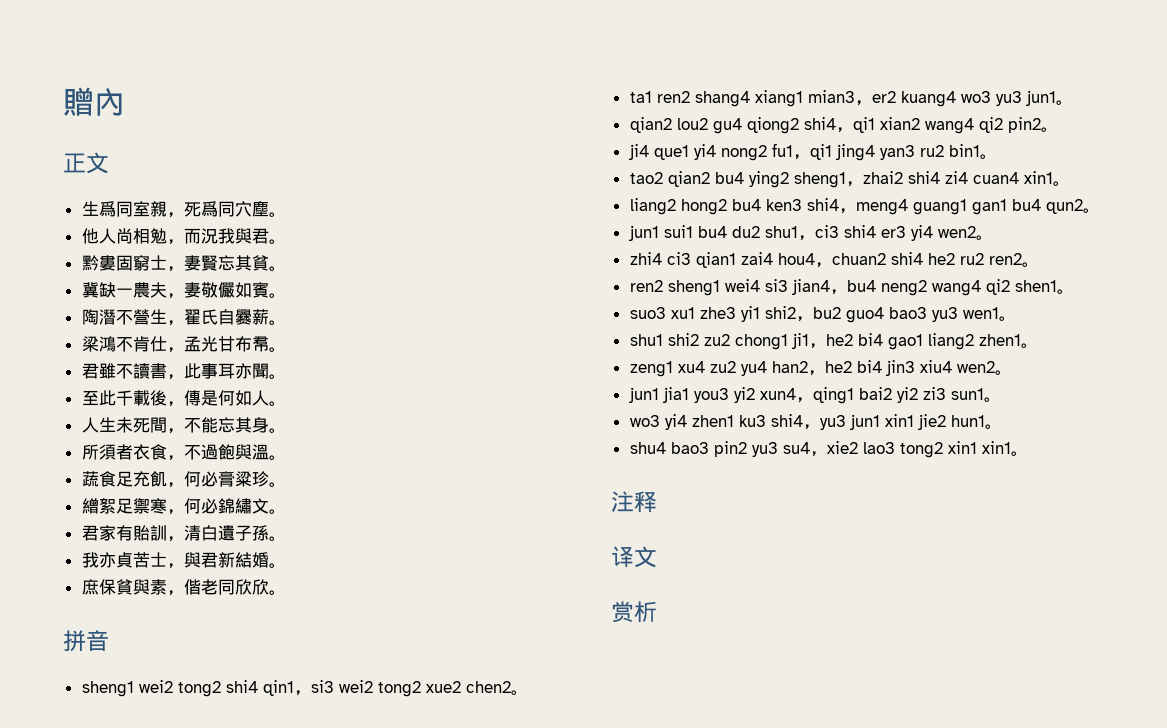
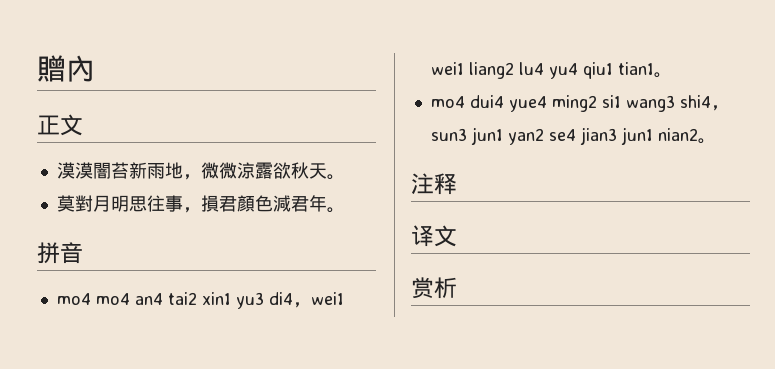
- 生爲同室親，死爲同穴塵。
- 他人尚相勉，而況我與君。
- 黔婁固窮士，妻賢忘其貧。
- 冀缺一農夫，妻敬儼如賓。
- 陶潛不營生，翟氏自爨薪。
- 梁鴻不肯仕，孟光甘布帬。
- 君雖不讀書，此事耳亦聞。
- 至此千載後，傳是何如人。
- 人生未死間，不能忘其身。
- 所須者衣食，不過飽與溫。
- 蔬食足充飢，何必膏粱珍。
- 繒絮足禦寒，何必錦繡文。
- 君家有貽訓，清白遺子孫。
- 我亦貞苦士，與君新結婚。
- 庶保貧與素，偕老同欣欣。
+ 漠漠闇苔新雨地，微微涼露欲秋天。
+ 莫對月明思往事，損君顏色減君年。
  拼音
- sheng1 wei2 tong2 shi4 qin1，si3 wei2 tong2 xue2 chen2。
- ta1 ren2 shang4 xiang1 mian3，er2 kuang4 wo3 yu3 jun1。
- qian2 lou2 gu4 qiong2 shi4，qi1 xian2 wang4 qi2 pin2。
- ji4 que1 yi4 nong2 fu1，qi1 jing4 yan3 ru2 bin1。
- tao2 qian2 bu4 ying2 sheng1，zhai2 shi4 zi4 cuan4 xin1。
- liang2 hong2 bu4 ken3 shi4，meng4 guang1 gan1 bu4 qun2。
- jun1 sui1 bu4 du2 shu1，ci3 shi4 er3 yi4 wen2。
- zhi4 ci3 qian1 zai4 hou4，chuan2 shi4 he2 ru2 ren2。
- ren2 sheng1 wei4 si3 jian4，bu4 neng2 wang4 qi2 shen1。
- suo3 xu1 zhe3 yi1 shi2，bu2 guo4 bao3 yu3 wen1。
- shu1 shi2 zu2 chong1 ji1，he2 bi4 gao1 liang2 zhen1。
- zeng1 xu4 zu2 yu4 han2，he2 bi4 jin3 xiu4 wen2。
- jun1 jia1 you3 yi2 xun4，qing1 bai2 yi2 zi3 sun1。
- wo3 yi4 zhen1 ku3 shi4，yu3 jun1 xin1 jie2 hun1。
- shu4 bao3 pin2 yu3 su4，xie2 lao3 tong2 xin1 xin1。
+ mo4 mo4 an4 tai2 xin1 yu3 di4，wei1 wei1 liang2 lu4 yu4 qiu1 tian1。
+ mo4 dui4 yue4 ming2 si1 wang3 shi4，sun3 jun1 yan2 se4 jian3 jun1 nian2。

